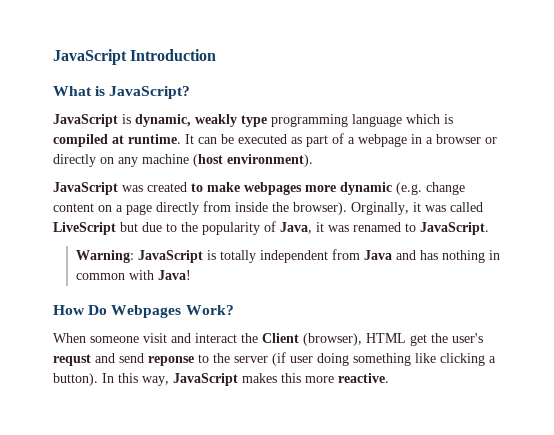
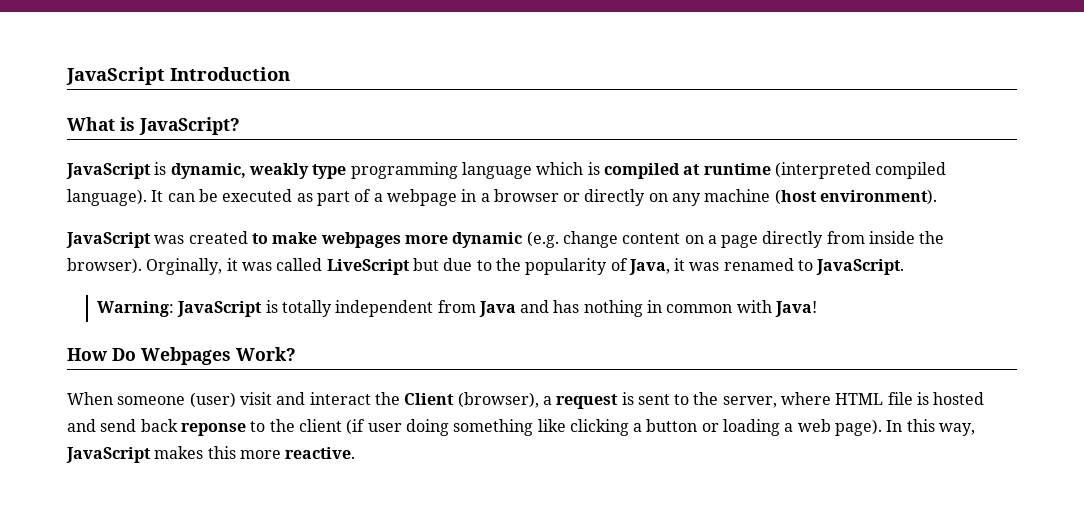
- JavaScript is dynamic, weakly type programming language which is compiled at runtime.
+ JavaScript is dynamic, weakly type programming language which is compiled at runtime (interpreted compiled language).
- When someone visit and interact the Client (browser), HTML get the user's requst and send reponse to the server (if user doing something like clicking a button).
+ When someone (user) visit and interact the Client (browser), a request is sent to the server, where HTML file is hosted and send back reponse to the client (if user doing something like clicking a button or loading a web page).

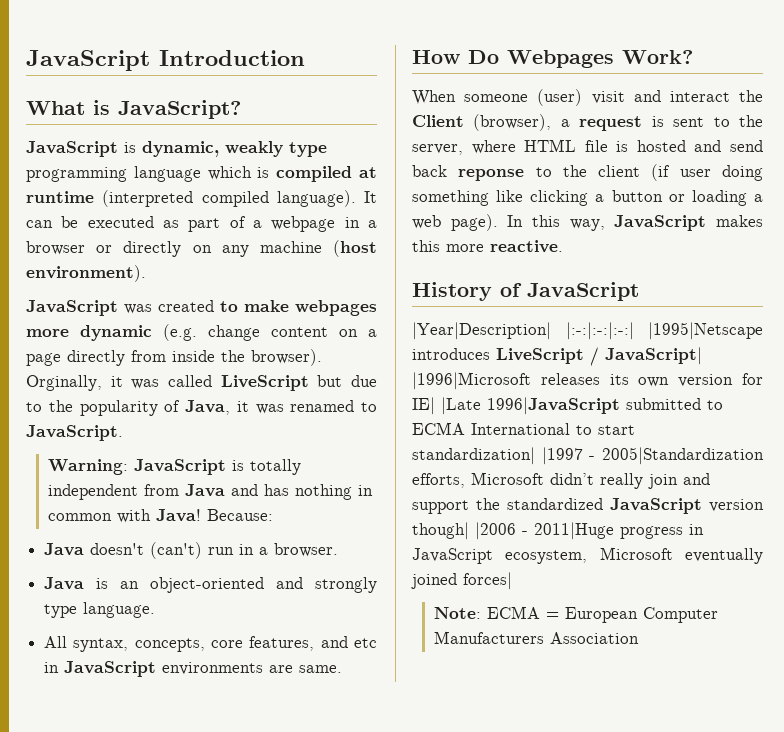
+ Because:
+ Java doesn't (can't) run in a browser.
+ Java is an object-oriented and strongly type language.
+ All syntax, concepts, core features, and etc in JavaScript environments are same.
+ History of JavaScript
+ |Year|Description| |:-:|:-:|:-:| |1995|Netscape introduces LiveScript / JavaScript| |1996|Microsoft releases its own version for IE| |Late 1996|JavaScript submitted to ECMA International to start standardization| |1997 - 2005|Standardization efforts, Microsoft didn’t really join and support the standardized JavaScript version though| |2006 - 2011|Huge progress in JavaScript ecosystem, Microsoft eventually joined forces|
+ Note: ECMA = European Computer Manufacturers Association

